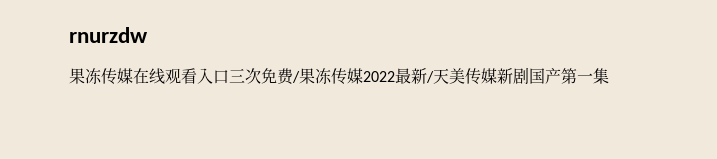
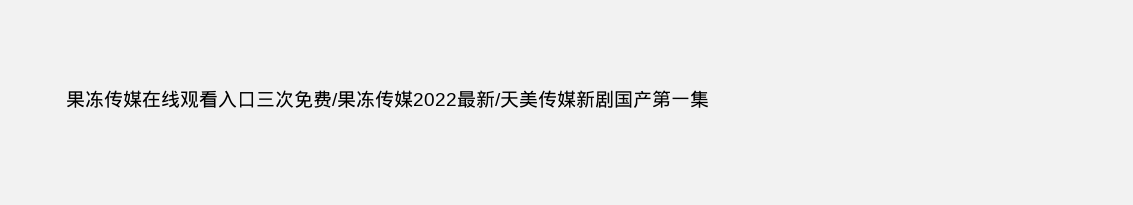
- rnurzdw

